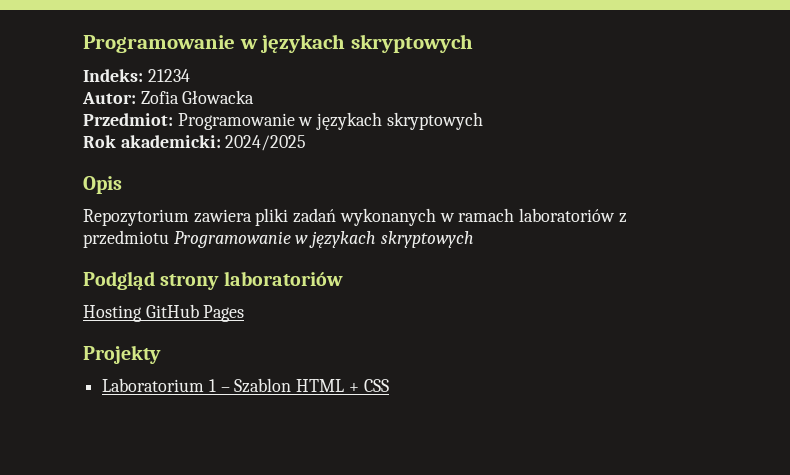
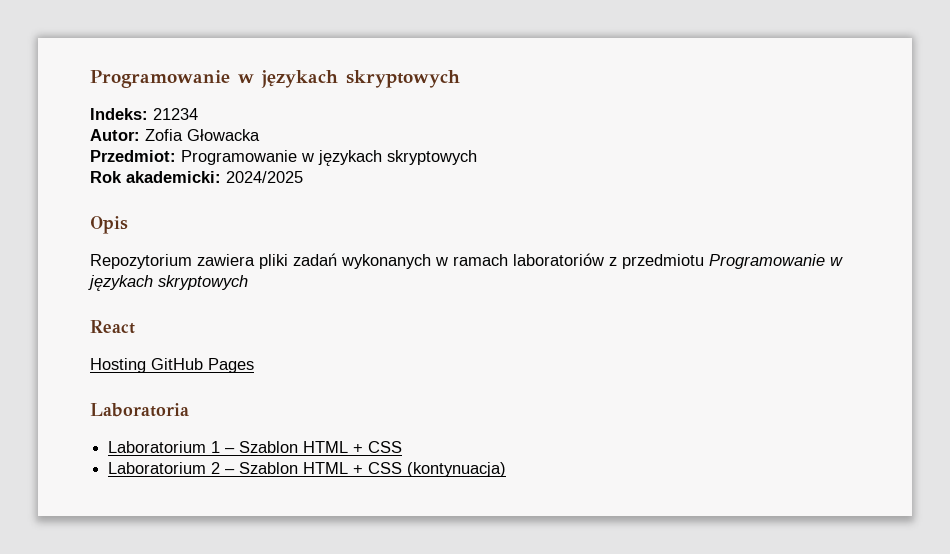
- Podgląd strony laboratoriów
+ React
- Projekty
+ Laboratoria
+ Laboratorium 2 – Szablon HTML + CSS (kontynuacja)

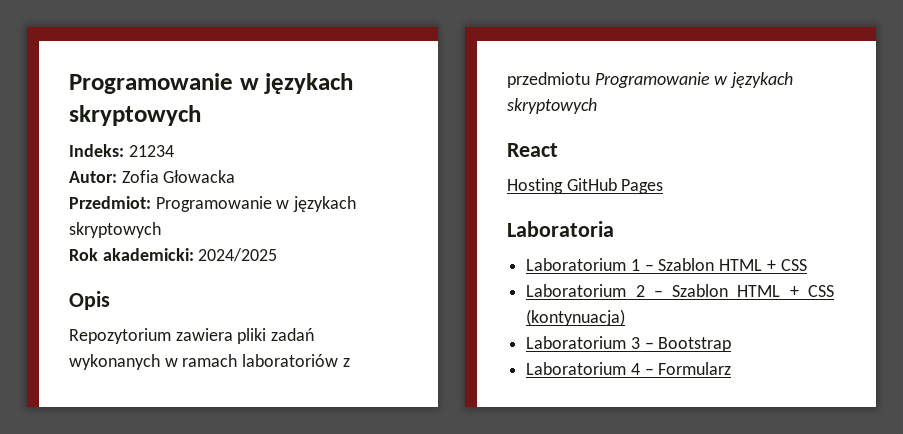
+ Laboratorium 3 – Bootstrap
+ Laboratorium 4 – Formularz

